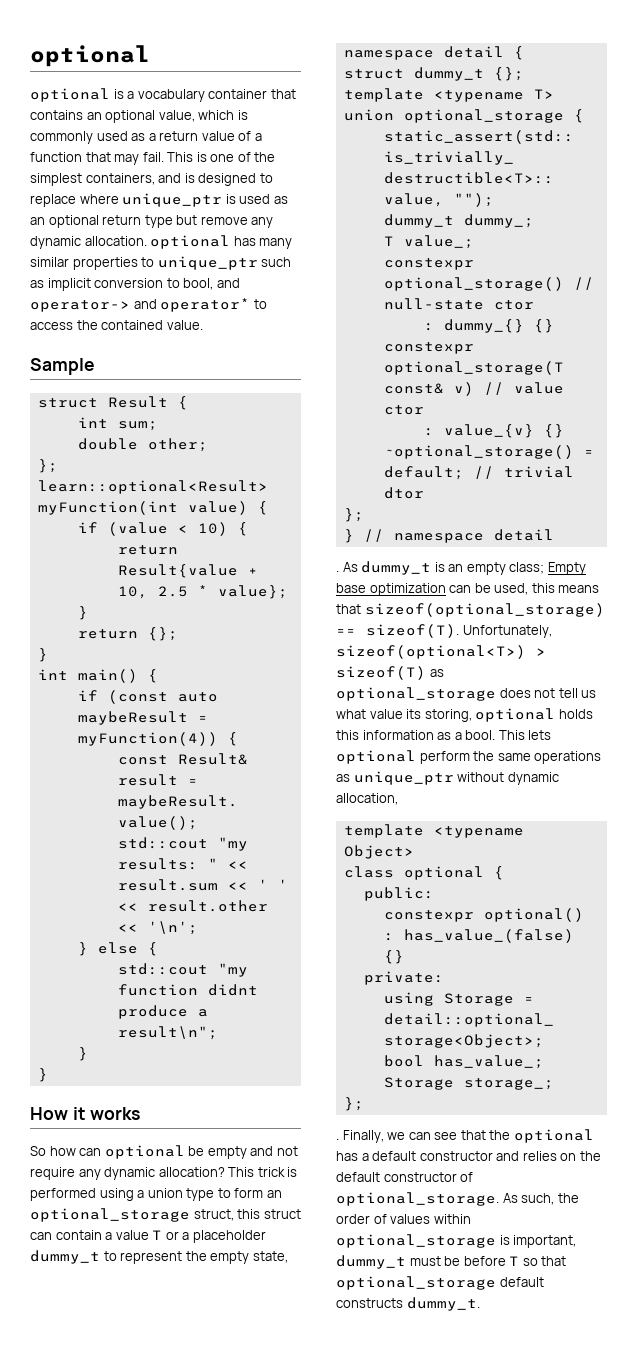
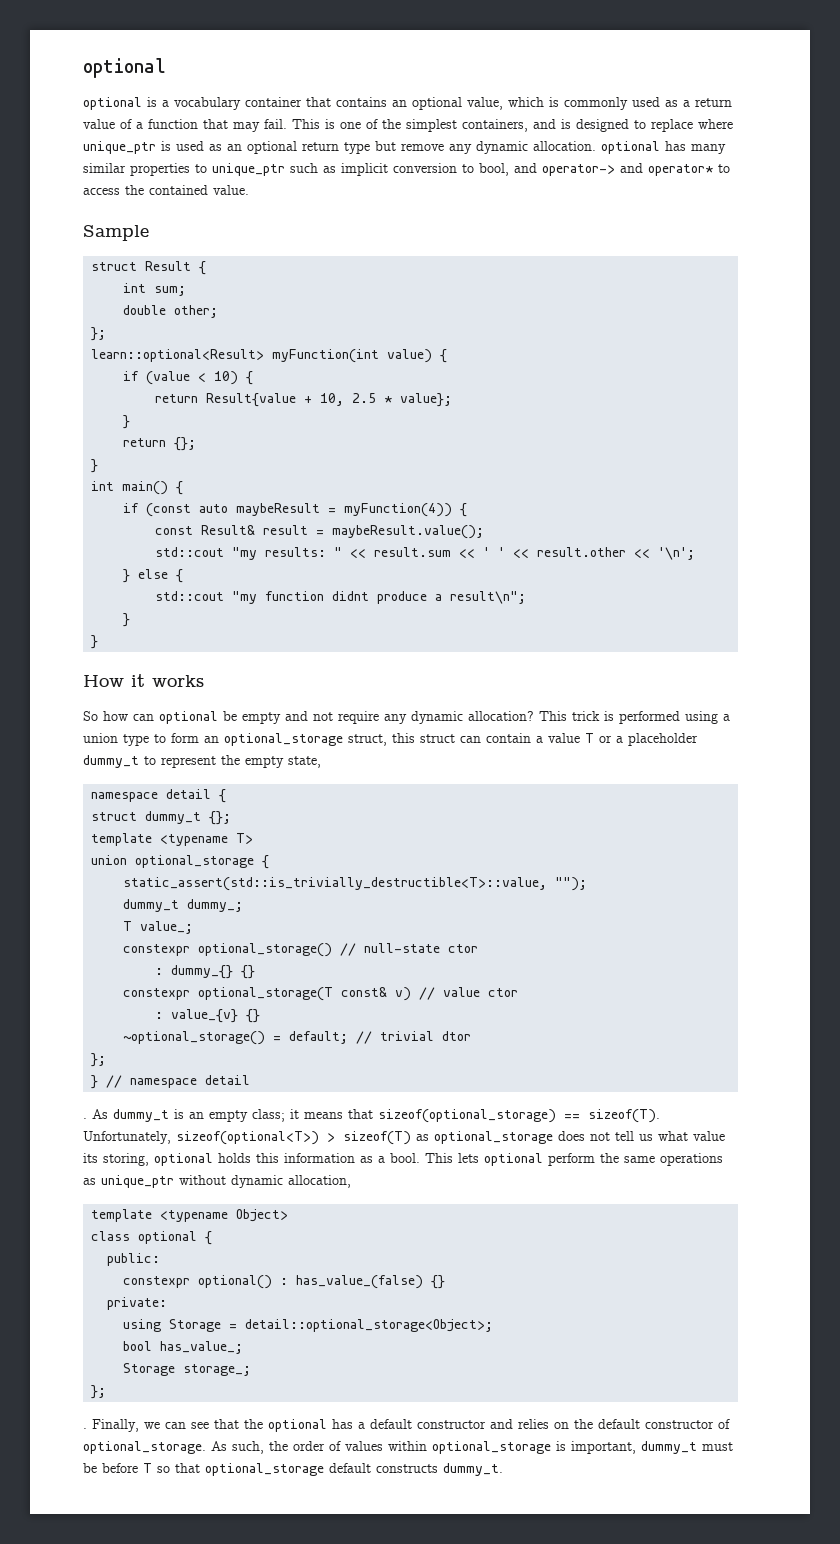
- As dummy_t is an empty class; Empty base optimization can be used, this means that sizeof(optional_storage) == sizeof(T).
+ As dummy_t is an empty class; it means that sizeof(optional_storage) == sizeof(T).

